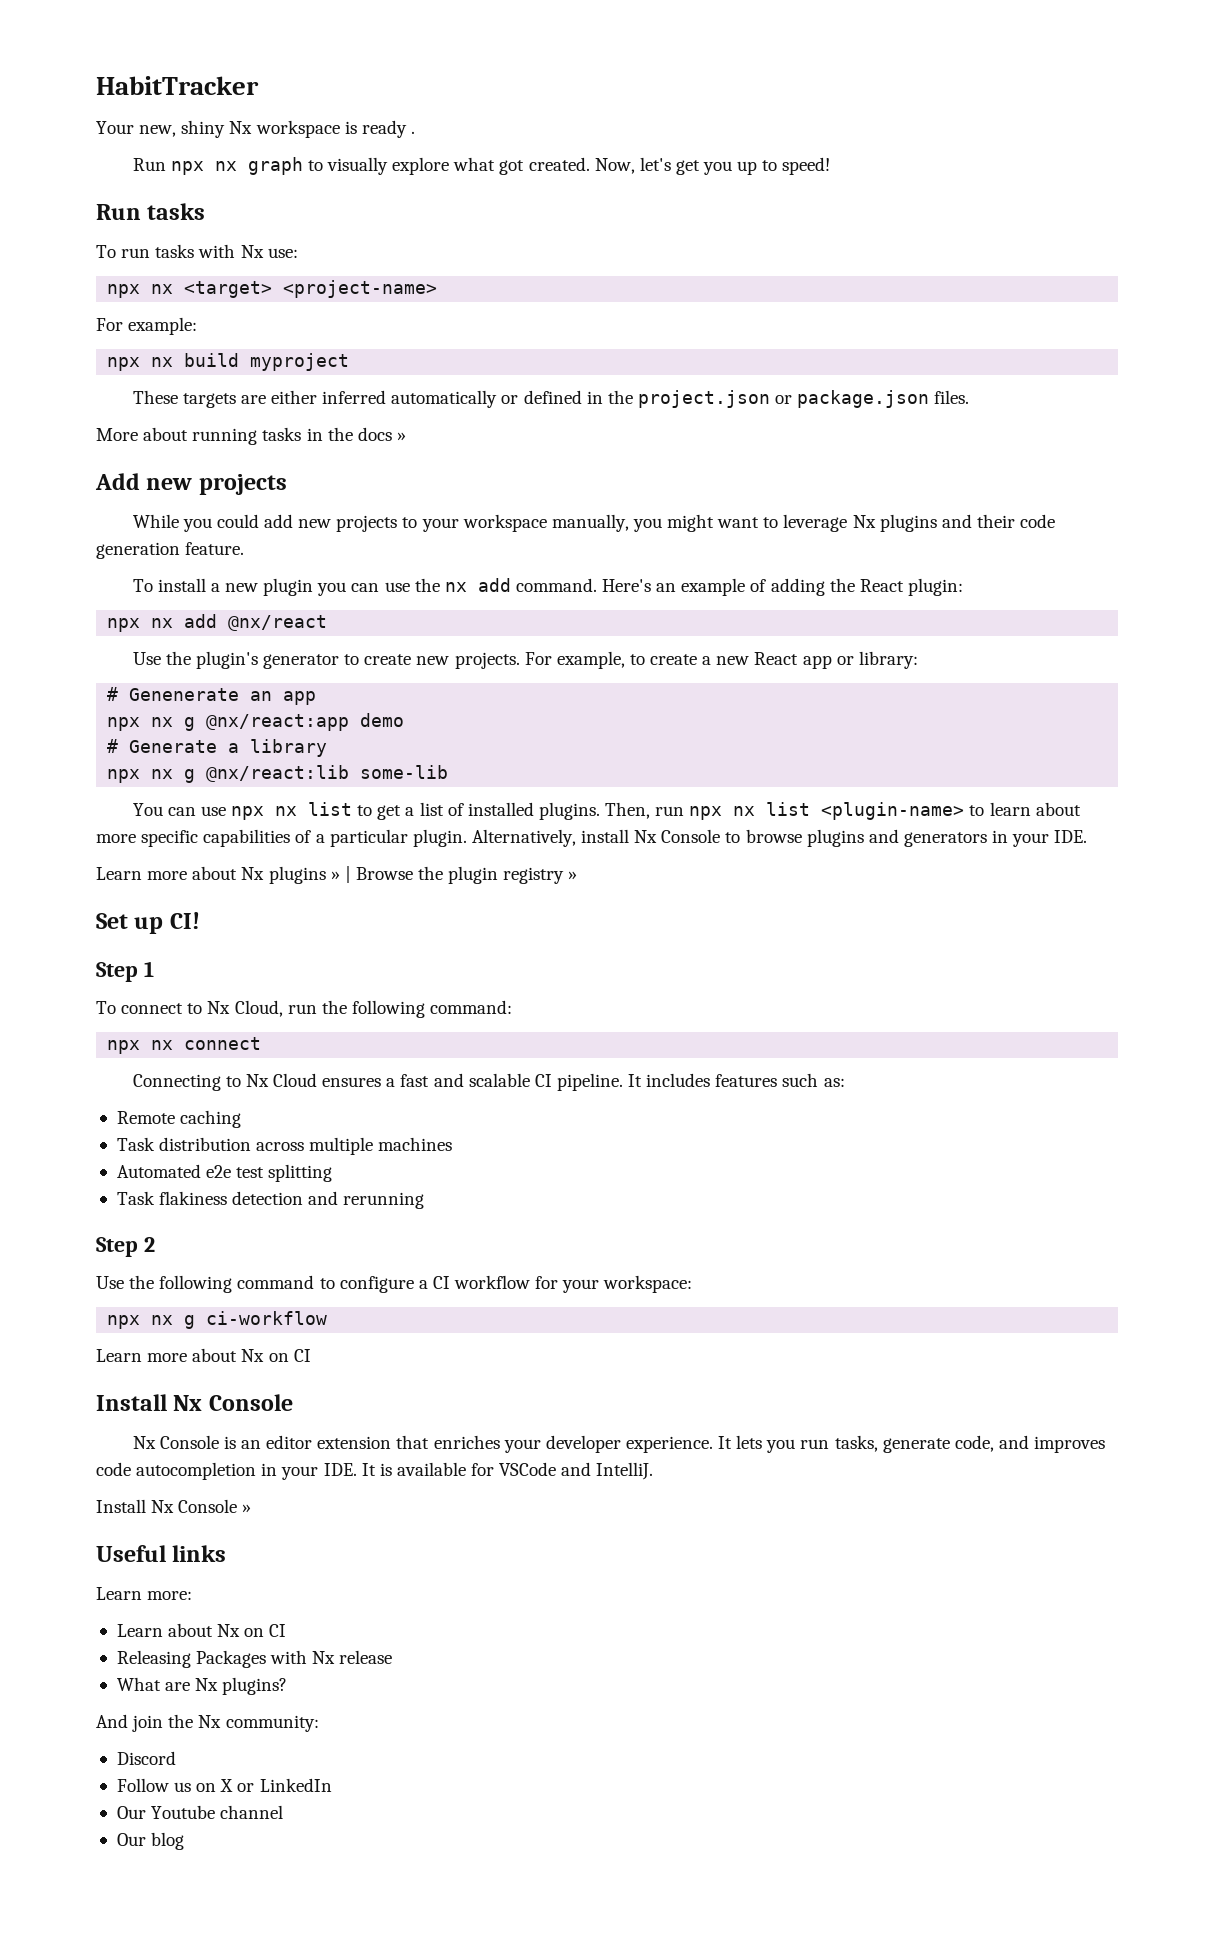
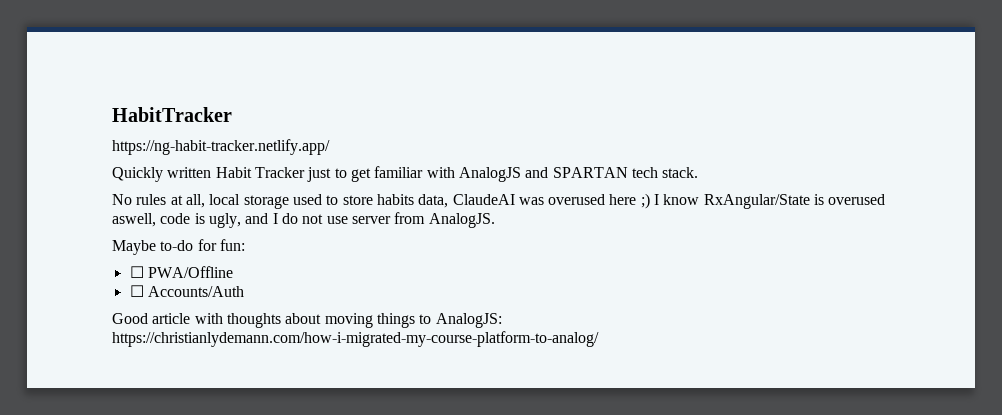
- Your new, shiny Nx workspace is ready .
- Run npx nx graph to visually explore what got created. Now, let's get you up to speed!
- Run tasks
- To run tasks with Nx use:
- npx nx <target> <project-name>
- For example:
- npx nx build myproject
- These targets are either inferred automatically or defined in the project.json or package.json files.
- More about running tasks in the docs »
- Add new projects
- While you could add new projects to your workspace manually, you might want to leverage Nx plugins and their code generation feature.
- To install a new plugin you can use the nx add command. Here's an example of adding the React plugin:
- npx nx add @nx/react
- Use the plugin's generator to create new projects. For example, to create a new React app or library:
- # Genenerate an app
- npx nx g @nx/react:app demo
- # Generate a library
- npx nx g @nx/react:lib some-lib
- You can use npx nx list to get a list of installed plugins. Then, run npx nx list <plugin-name> to learn about more specific capabilities of a particular plugin. Alternatively, install Nx Console to browse plugins and generators in your IDE.
- Learn more about Nx plugins » | Browse the plugin registry »
- Set up CI!
- Step 1
- To connect to Nx Cloud, run the following command:
- npx nx connect
- Connecting to Nx Cloud ensures a fast and scalable CI pipeline. It includes features such as:
- Remote caching
- Task distribution across multiple machines
- Automated e2e test splitting
- Task flakiness detection and rerunning
- Step 2
- Use the following command to configure a CI workflow for your workspace:
- npx nx g ci-workflow
- Learn more about Nx on CI
- Install Nx Console
- Nx Console is an editor extension that enriches your developer experience. It lets you run tasks, generate code, and improves code autocompletion in your IDE. It is available for VSCode and IntelliJ.
- Install Nx Console »
- Useful links
- Learn more:
- Learn about Nx on CI
- Releasing Packages with Nx release
- What are Nx plugins?
- And join the Nx community:
- Discord
- Follow us on X or LinkedIn
- Our Youtube channel
- Our blog
+ https://ng-habit-tracker.netlify.app/
+ Quickly written Habit Tracker just to get familiar with AnalogJS and SPARTAN tech stack.
+ No rules at all, local storage used to store habits data, ClaudeAI was overused here ;) I know RxAngular/State is overused aswell, code is ugly, and I do not use server from AnalogJS.
+ Maybe to-do for fun:
+ ☐ PWA/Offline
+ ☐ Accounts/Auth
+ Good article with thoughts about moving things to AnalogJS: https://christianlydemann.com/how-i-migrated-my-course-platform-to-analog/

